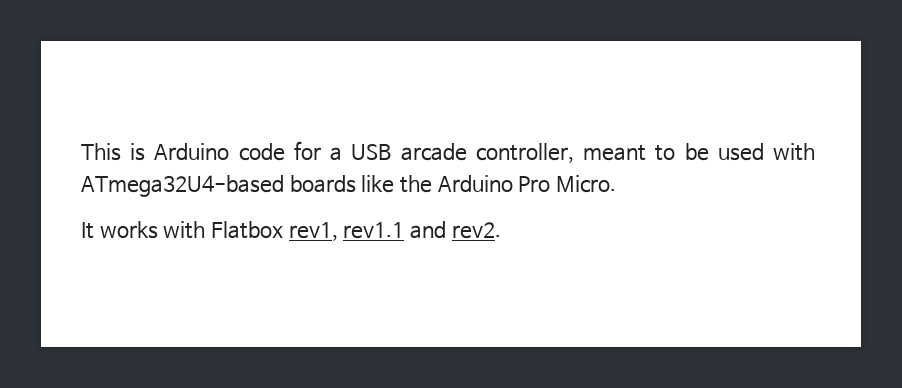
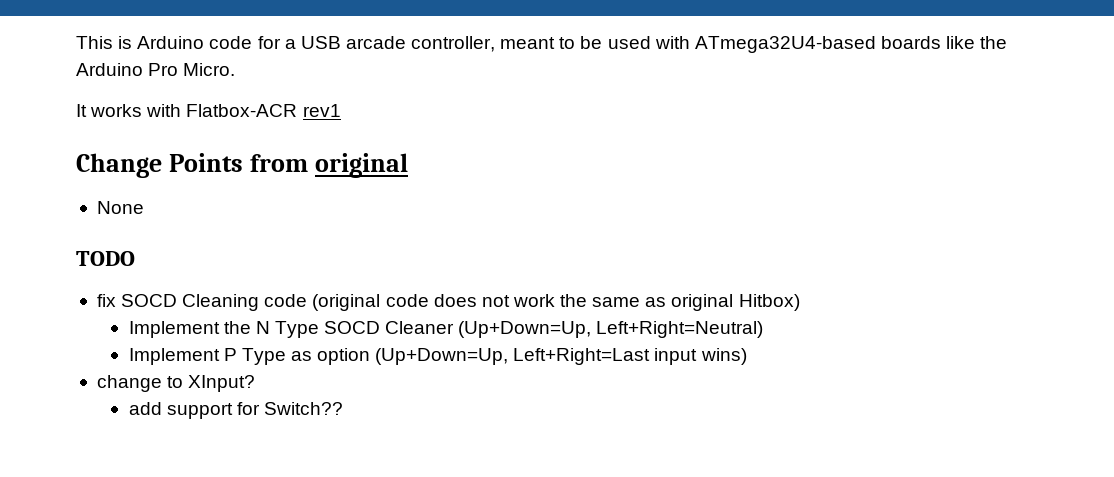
- It works with Flatbox rev1, rev1.1 and rev2.
+ It works with Flatbox-ACR rev1
+ Change Points from original
+ None
+ TODO
+ fix SOCD Cleaning code (original code does not work the same as original Hitbox)
+ Implement the N Type SOCD Cleaner (Up+Down=Up, Left+Right=Neutral)
+ Implement P Type as option (Up+Down=Up, Left+Right=Last input wins)
+ change to XInput?
+ add support for Switch??

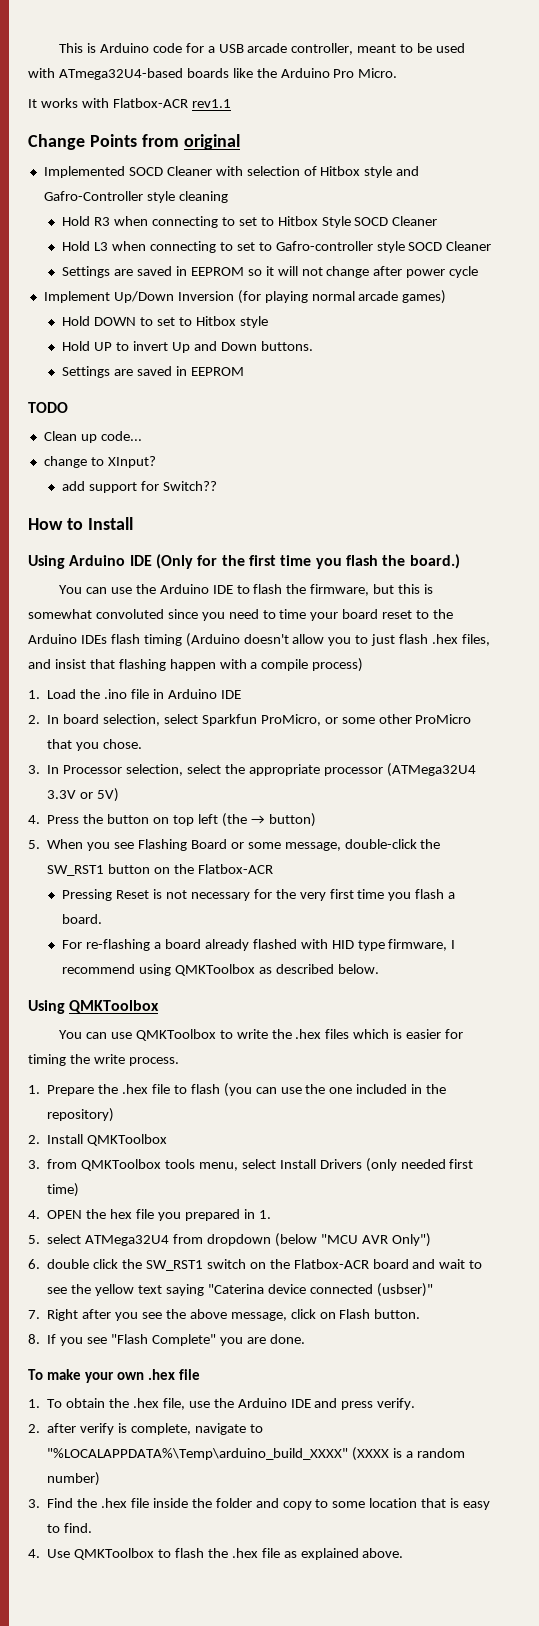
- It works with Flatbox-ACR rev1
+ It works with Flatbox-ACR rev1.1
- None
+ Implemented SOCD Cleaner with selection of Hitbox style and Gafro-Controller style cleaning
+ Hold R3 when connecting to set to Hitbox Style SOCD Cleaner
+ Hold L3 when connecting to set to Gafro-controller style SOCD Cleaner
+ Settings are saved in EEPROM so it will not change after power cycle
+ Implement Up/Down Inversion (for playing normal arcade games)
+ Hold DOWN to set to Hitbox style
+ Hold UP to invert Up and Down buttons.
+ Settings are saved in EEPROM
  TODO
- fix SOCD Cleaning code (original code does not work the same as original Hitbox)
- Implement the N Type SOCD Cleaner (Up+Down=Up, Left+Right=Neutral)
- Implement P Type as option (Up+Down=Up, Left+Right=Last input wins)
+ Clean up code...
+ How to Install
+ Using Arduino IDE (Only for the first time you flash the board.)
+ You can use the Arduino IDE to flash the firmware, but this is somewhat convoluted since you need to time your board reset to the Arduino IDEs flash timing (Arduino doesn't allow you to just flash .hex files, and insist that flashing happen with a compile process)
+ 1. Load the .ino file in Arduino IDE
+ 2. In board selection, select Sparkfun ProMicro, or some other ProMicro that you chose.
+ 3. In Processor selection, select the appropriate processor (ATMega32U4 3.3V or 5V)
+ 4. Press the button on top left (the → button)
+ 5. When you see Flashing Board or some message, double-click the SW_RST1 button on the Flatbox-ACR
+ Pressing Reset is not necessary for the very first time you flash a board.
+ For re-flashing a board already flashed with HID type firmware, I recommend using QMKToolbox as described below.
+ Using QMKToolbox
+ You can use QMKToolbox to write the .hex files which is easier for timing the write process.
+ 1. Prepare the .hex file to flash (you can use the one included in the repository)
+ 2. Install QMKToolbox
+ 3. from QMKToolbox tools menu, select Install Drivers (only needed first time)
+ 4. OPEN the hex file you prepared in 1.
+ 5. select ATMega32U4 from dropdown (below "MCU AVR Only")
+ 6. double click the SW_RST1 switch on the Flatbox-ACR board and wait to see the yellow text saying "Caterina device connected (usbser)"
+ 7. Right after you see the above message, click on Flash button.
+ 8. If you see "Flash Complete" you are done.
+ To make your own .hex file
+ 1. To obtain the .hex file, use the Arduino IDE and press verify.
+ 2. after verify is complete, navigate to "%LOCALAPPDATA%\Temp\arduino_build_XXXX" (XXXX is a random number)
+ 3. Find the .hex file inside the folder and copy to some location that is easy to find.
+ 4. Use QMKToolbox to flash the .hex file as explained above.

